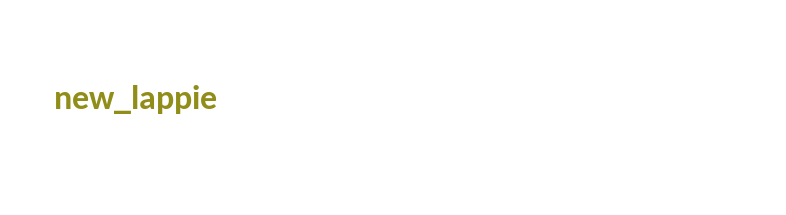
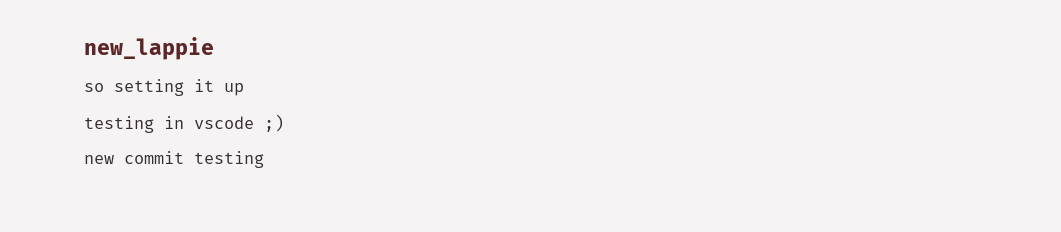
+ so setting it up
+ testing in vscode ;)
+ new commit testing

